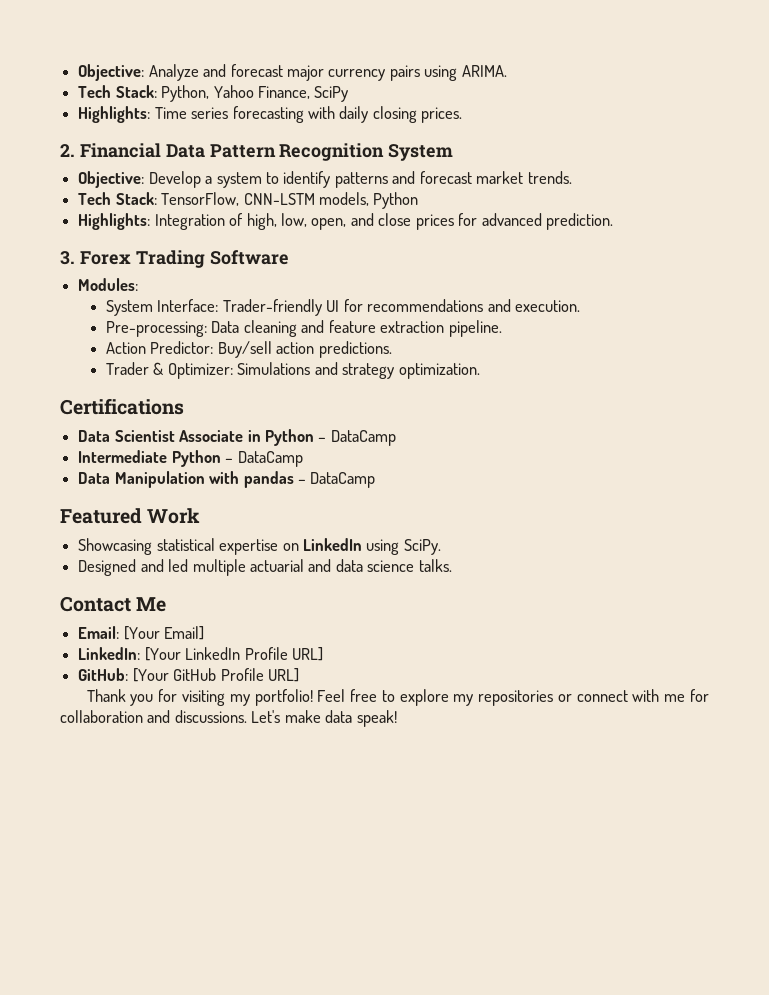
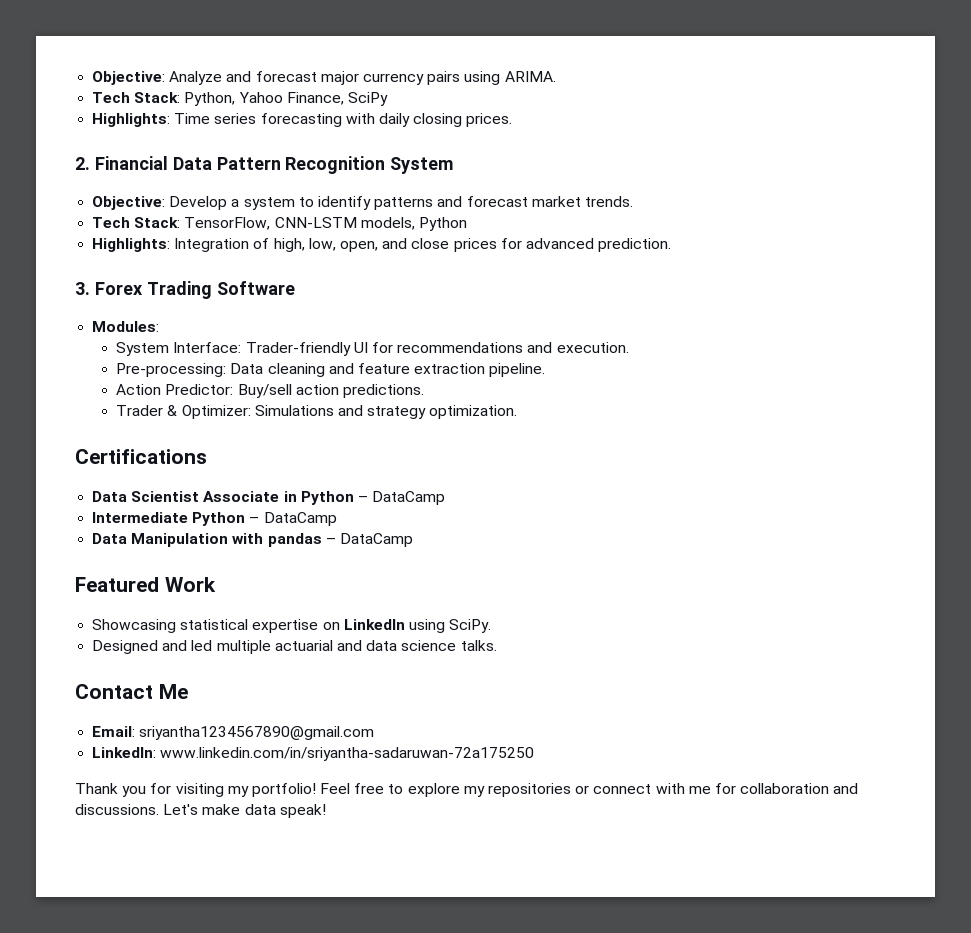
- Email: [Your Email]
+ Email: sriyantha1234567890@gmail.com
- LinkedIn: [Your LinkedIn Profile URL]
- GitHub: [Your GitHub Profile URL]
+ LinkedIn: www.linkedin.com/in/sriyantha-sadaruwan-72a175250

